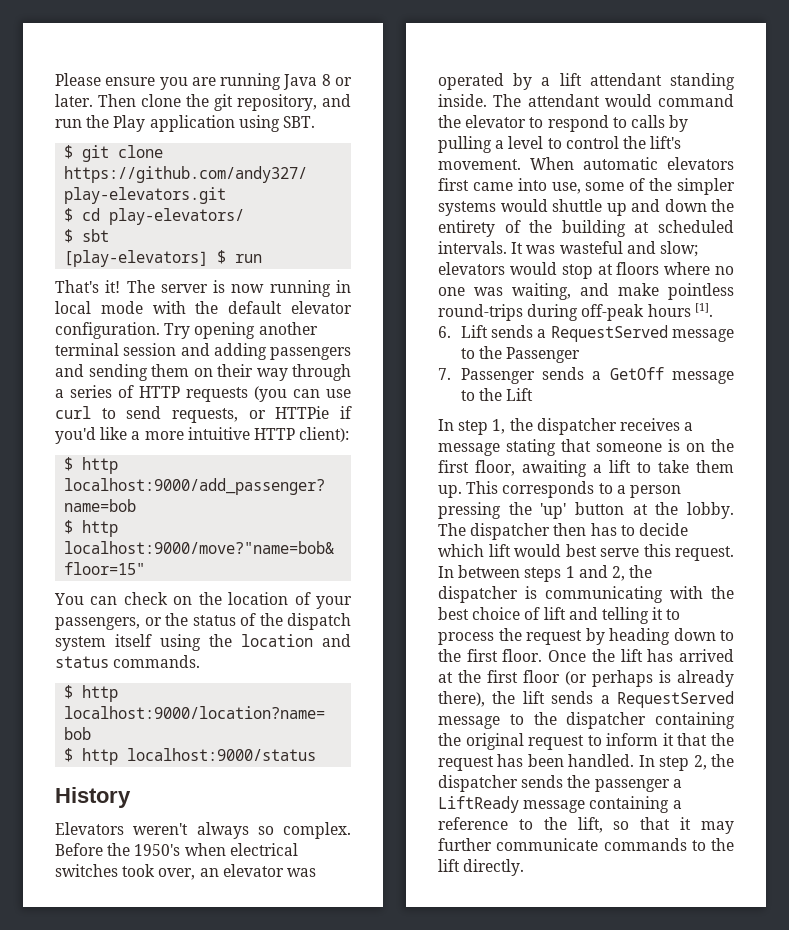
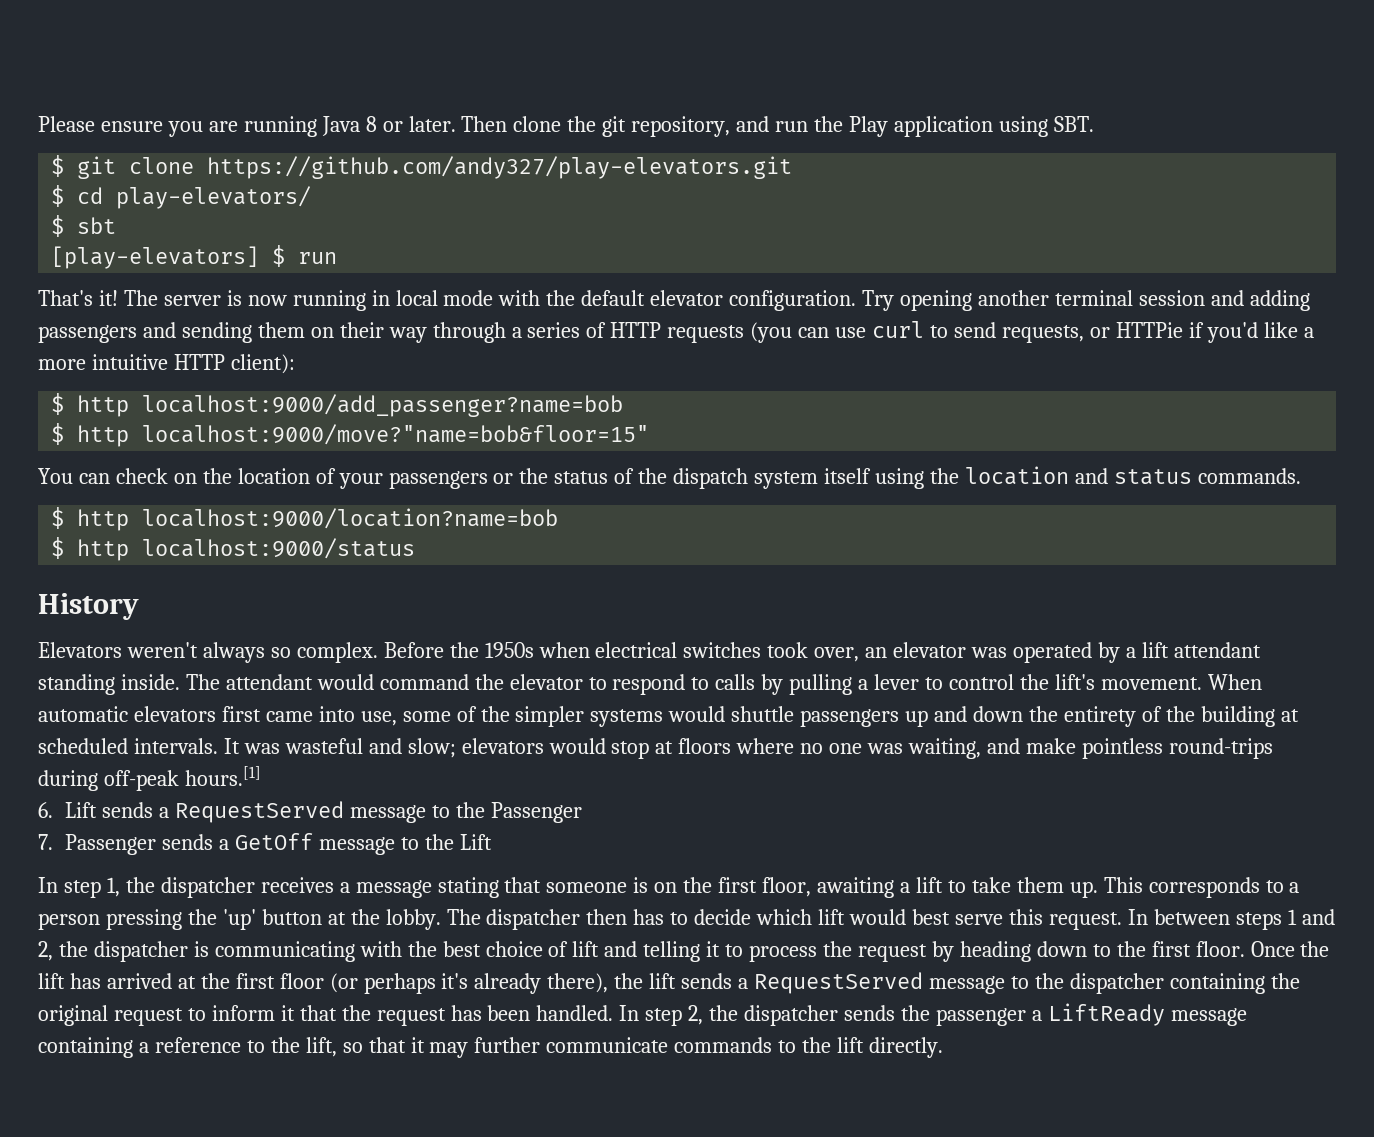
- You can check on the location of your passengers, or the status of the dispatch system itself using the location and status commands.
+ You can check on the location of your passengers or the status of the dispatch system itself using the location and status commands.
- Before the 1950's when electrical switches took over, an elevator was operated by a lift attendant standing inside.
+ Before the 1950s when electrical switches took over, an elevator was operated by a lift attendant standing inside.
- The attendant would command the elevator to respond to calls by pulling a level to control the lift's movement.
+ The attendant would command the elevator to respond to calls by pulling a lever to control the lift's movement.
- When automatic elevators first came into use, some of the simpler systems would shuttle up and down the entirety of the building at scheduled intervals.
+ When automatic elevators first came into use, some of the simpler systems would shuttle passengers up and down the entirety of the building at scheduled intervals.
- It was wasteful and slow; elevators would stop at floors where no one was waiting, and make pointless round-trips during off-peak hours [1].
+ It was wasteful and slow; elevators would stop at floors where no one was waiting, and make pointless round-trips during off-peak hours.[1]
- Once the lift has arrived at the first floor (or perhaps is already there), the lift sends a RequestServed message to the dispatcher containing the original request to inform it that the request has been handled.
+ Once the lift has arrived at the first floor (or perhaps it's already there), the lift sends a RequestServed message to the dispatcher containing the original request to inform it that the request has been handled.

